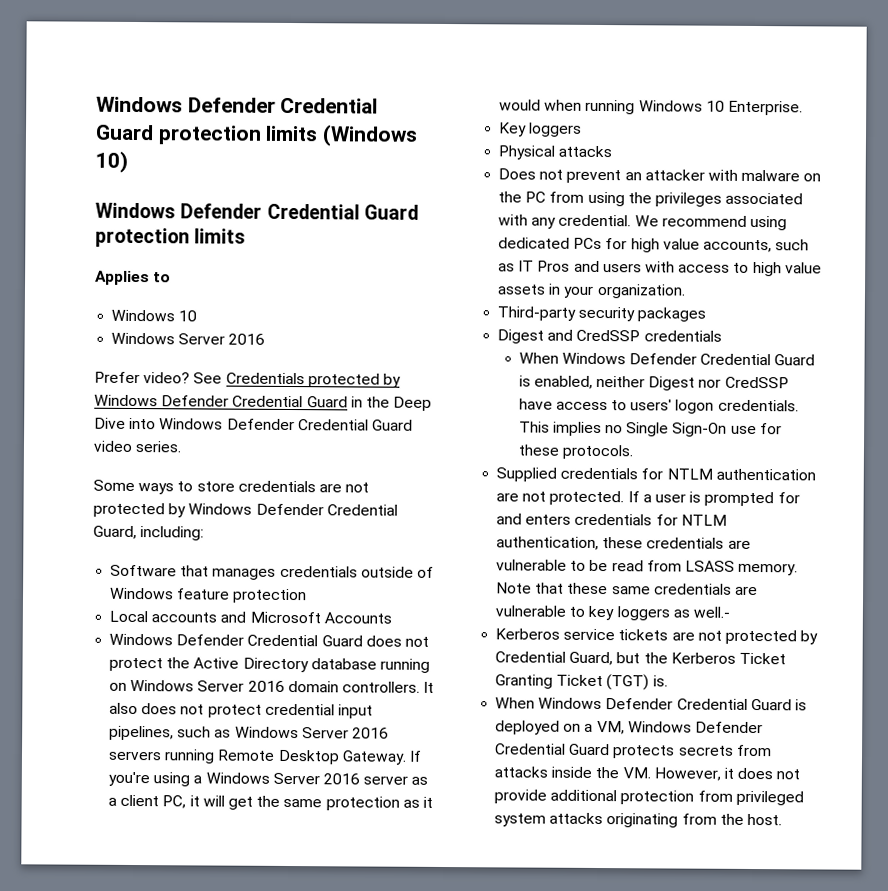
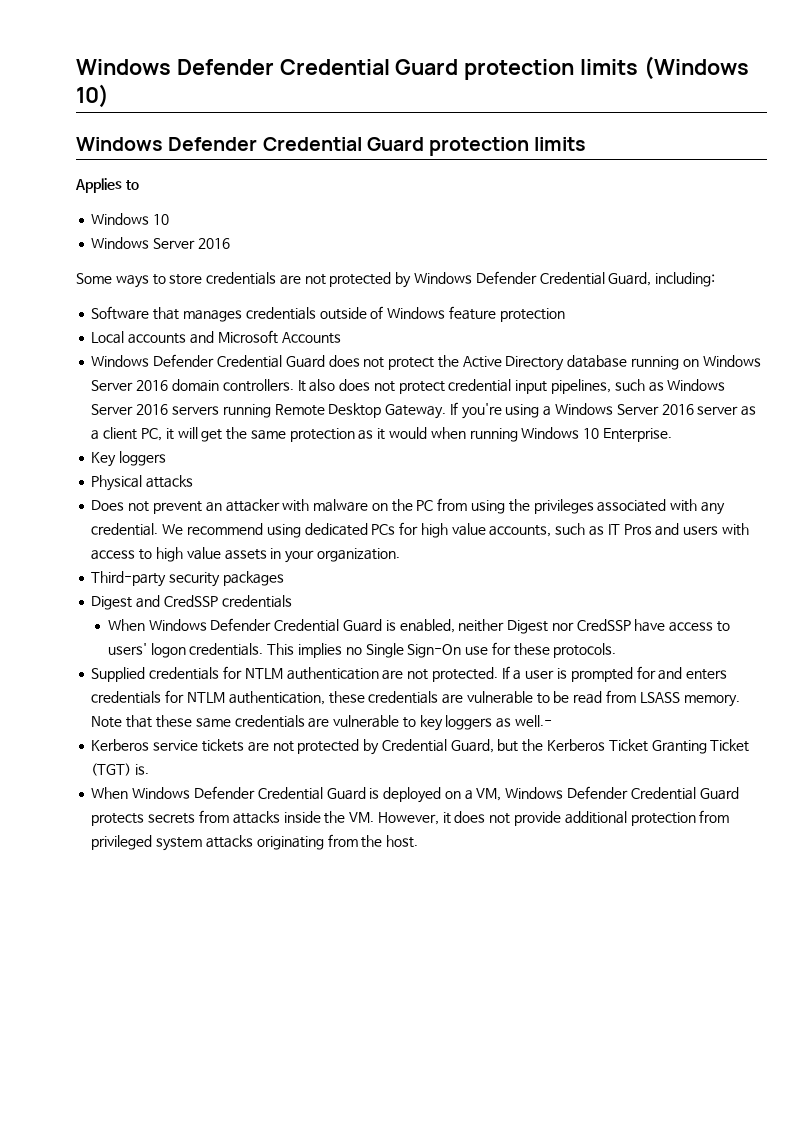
- Prefer video? See Credentials protected by Windows Defender Credential Guard in the Deep Dive into Windows Defender Credential Guard video series.

